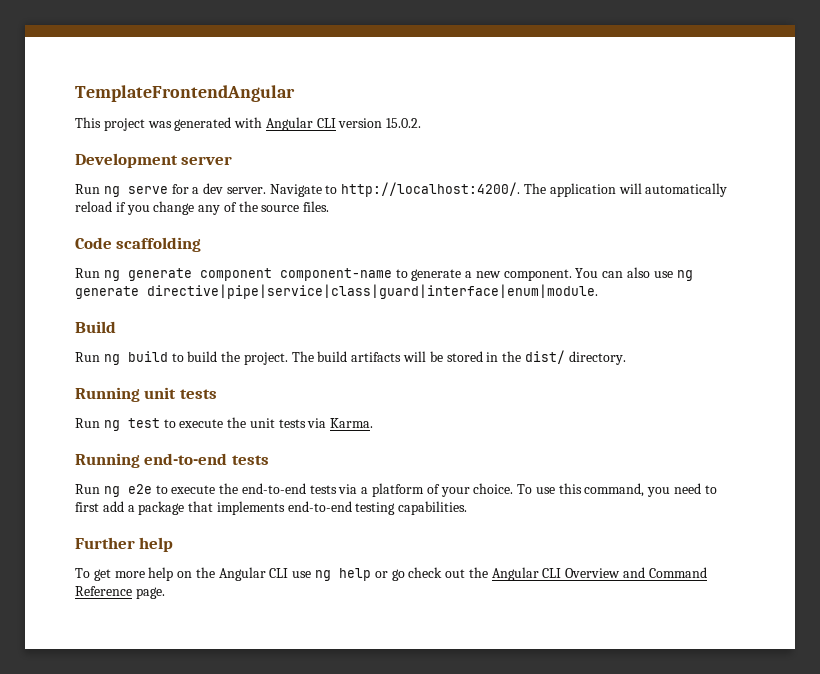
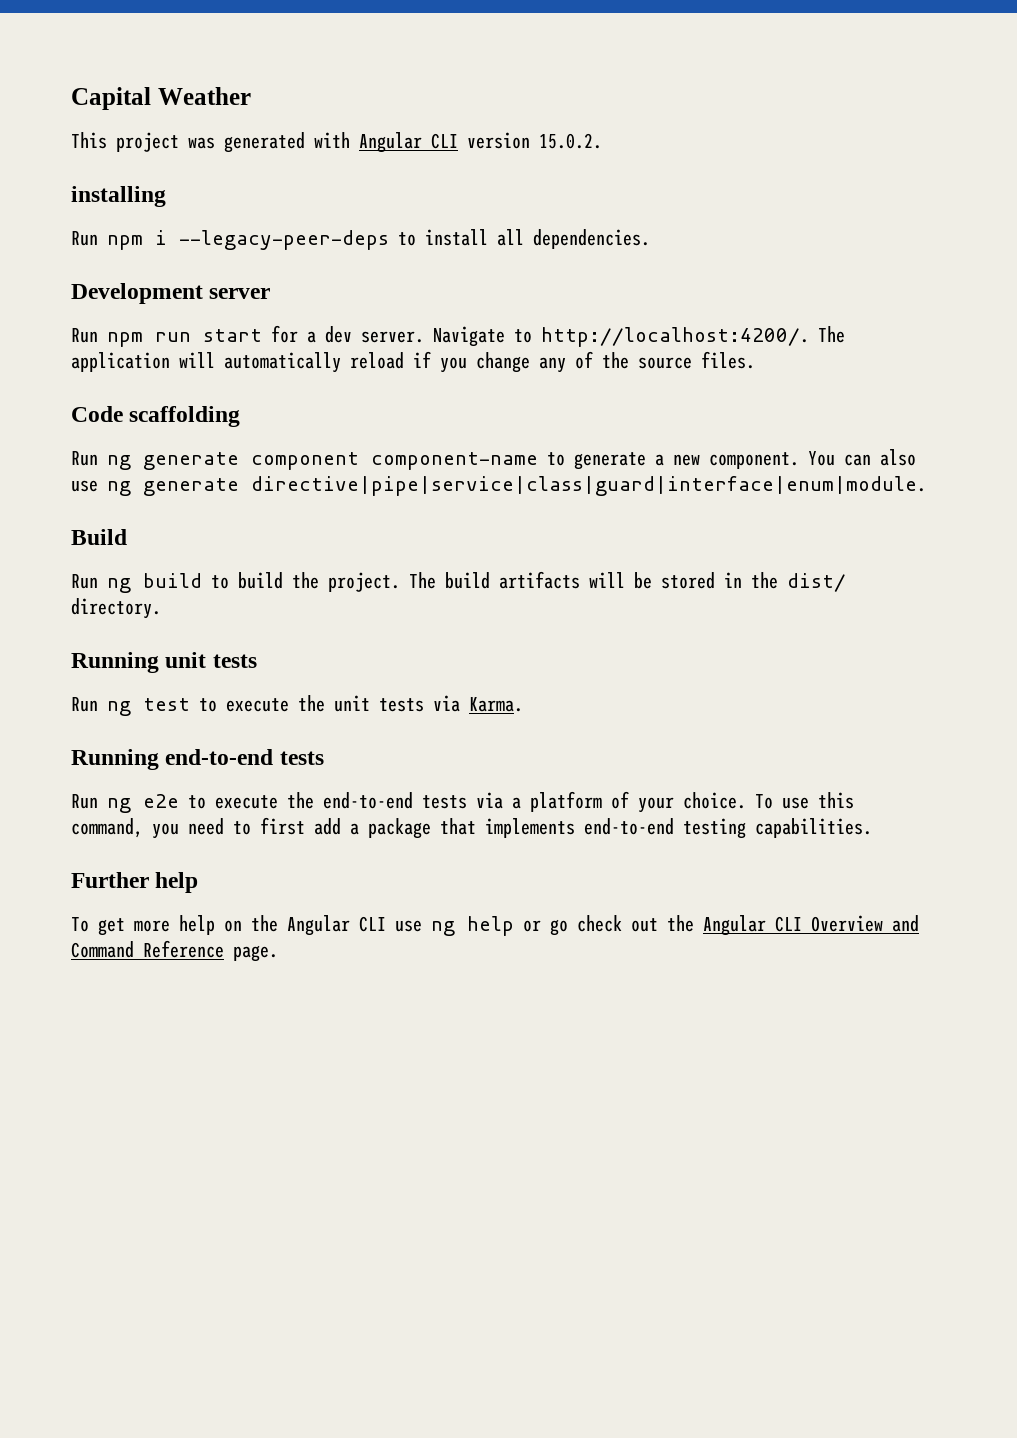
- TemplateFrontendAngular
+ Capital Weather
+ installing
+ Run npm i --legacy-peer-deps to install all dependencies.
- Run ng serve for a dev server.
+ Run npm run start for a dev server.

